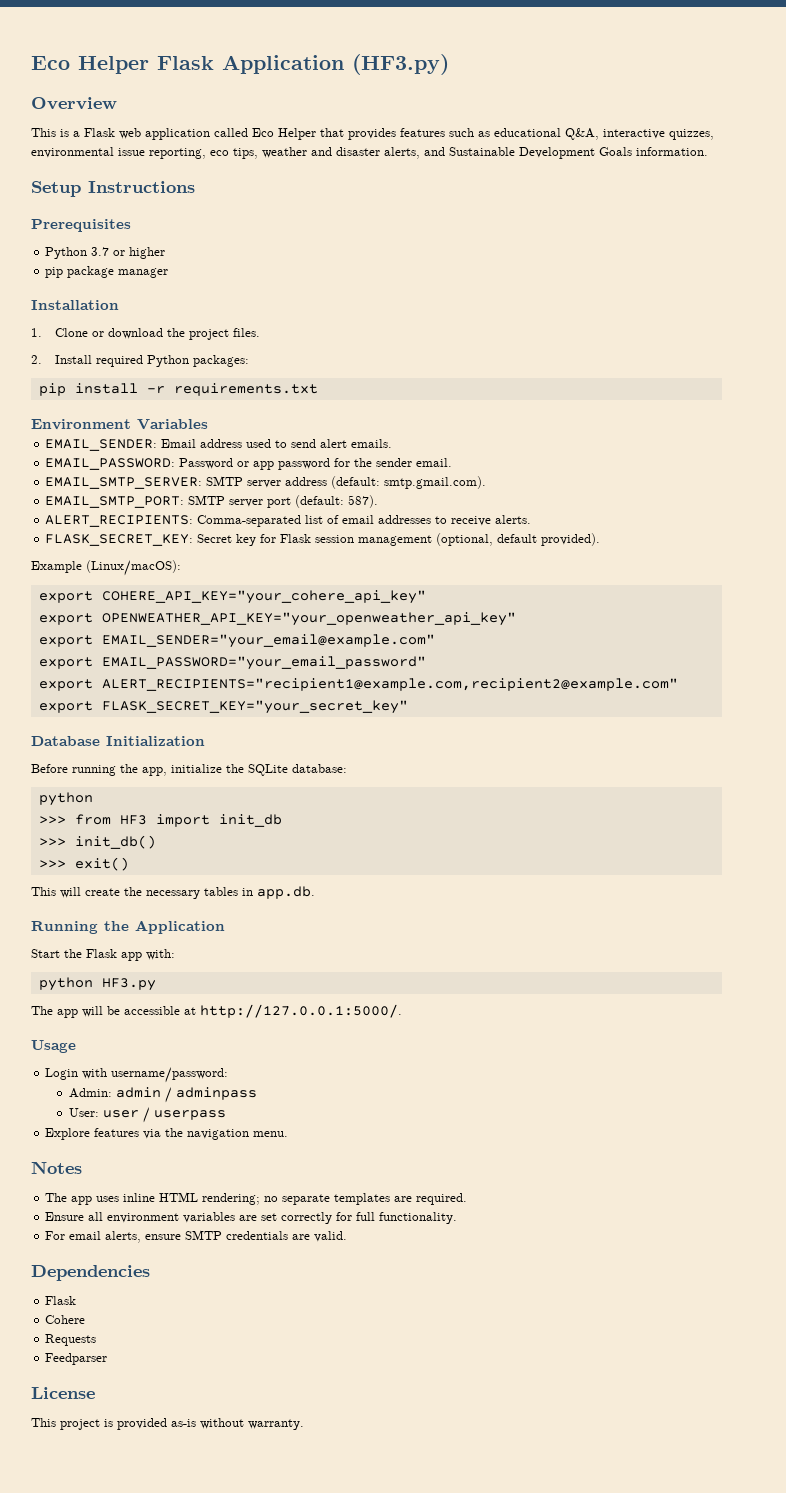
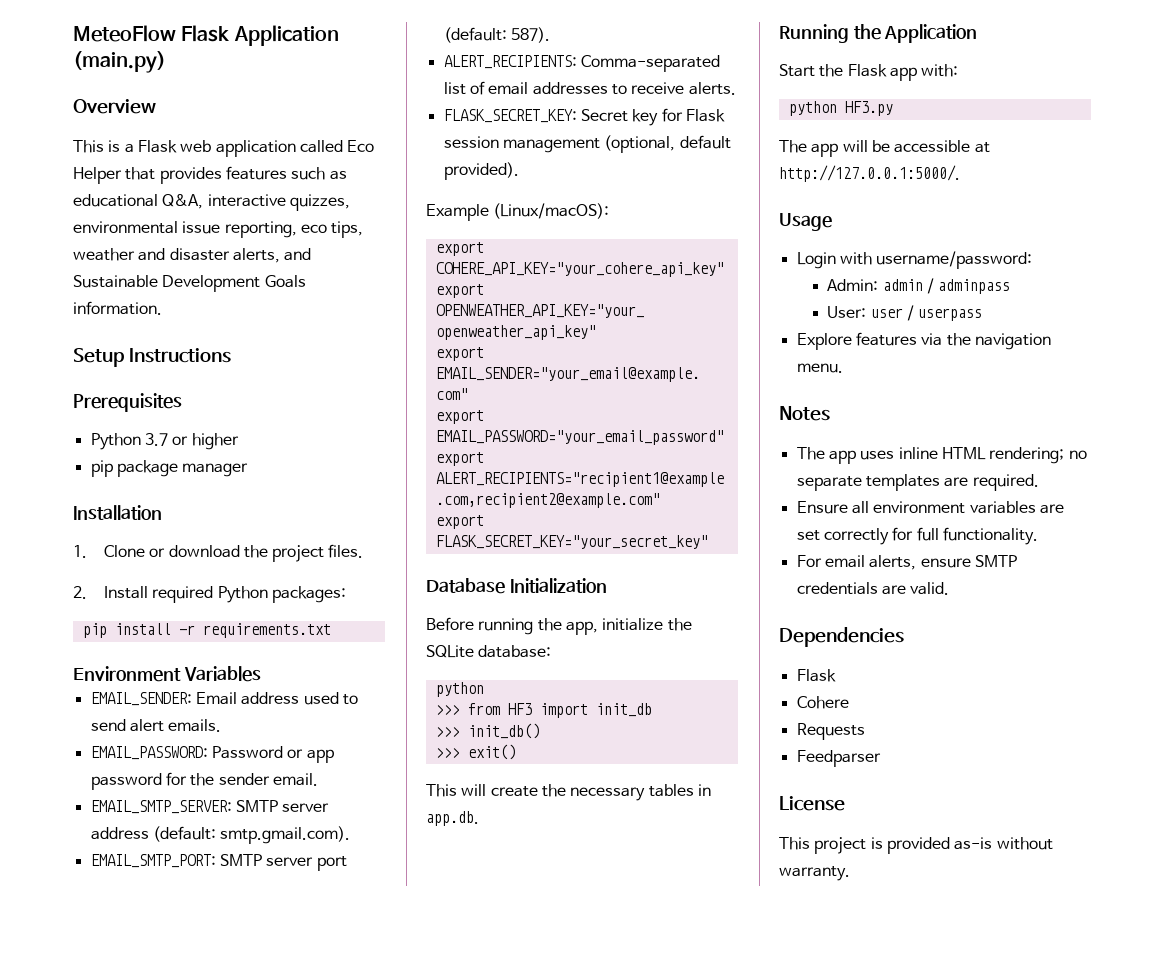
- Eco Helper Flask Application (HF3.py)
+ MeteoFlow Flask Application (main.py)

